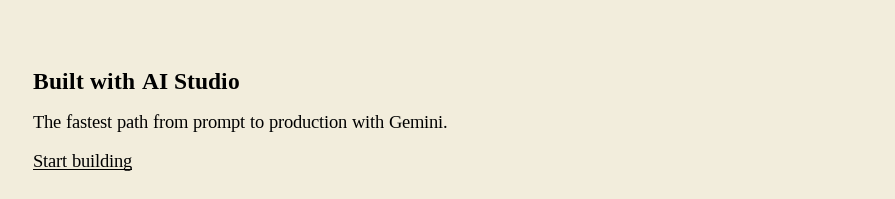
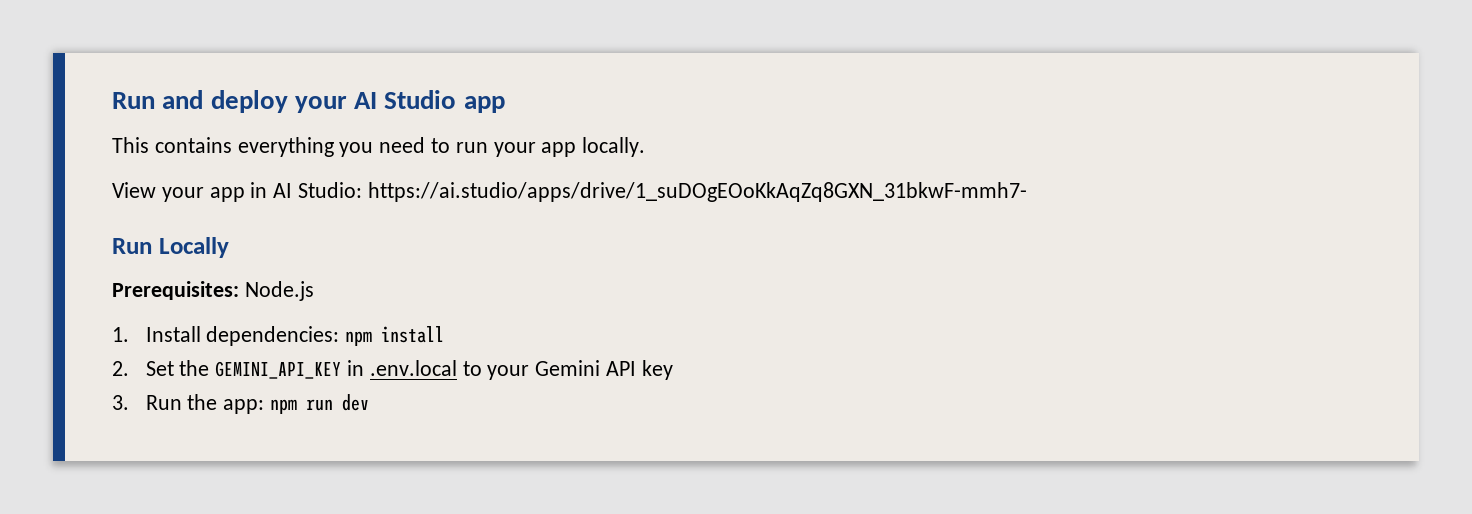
- Built with AI Studio
- The fastest path from prompt to production with Gemini.
- Start building
+ Run and deploy your AI Studio app
+ This contains everything you need to run your app locally.
+ View your app in AI Studio: https://ai.studio/apps/drive/1_suDOgEOoKkAqZq8GXN_31bkwF-mmh7-
+ Run Locally
+ Prerequisites: Node.js
+ 1. Install dependencies: npm install
+ 2. Set the GEMINI_API_KEY in .env.local to your Gemini API key
+ 3. Run the app: npm run dev

